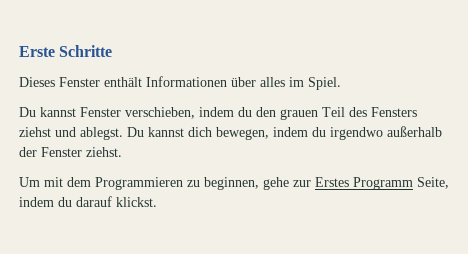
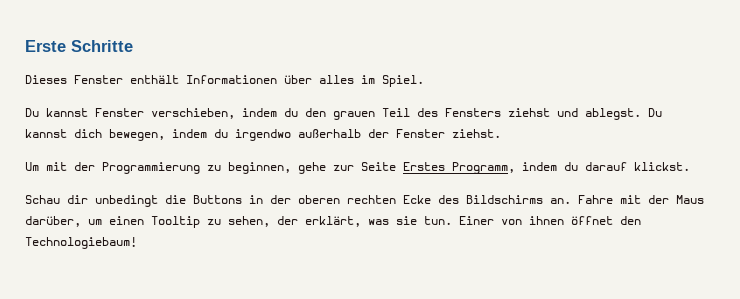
- Um mit dem Programmieren zu beginnen, gehe zur Erstes Programm Seite, indem du darauf klickst.
+ Um mit der Programmierung zu beginnen, gehe zur Seite Erstes Programm, indem du darauf klickst.
+ Schau dir unbedingt die Buttons in der oberen rechten Ecke des Bildschirms an. Fahre mit der Maus darüber, um einen Tooltip zu sehen, der erklärt, was sie tun. Einer von ihnen öffnet den Technologiebaum!

